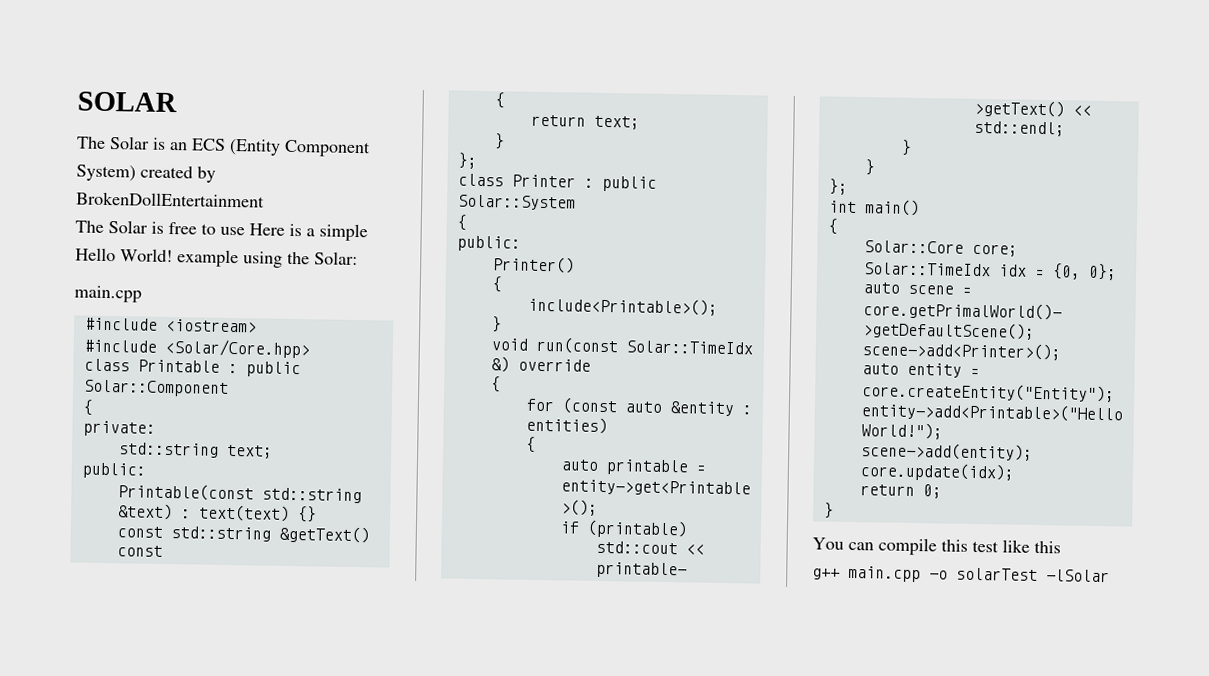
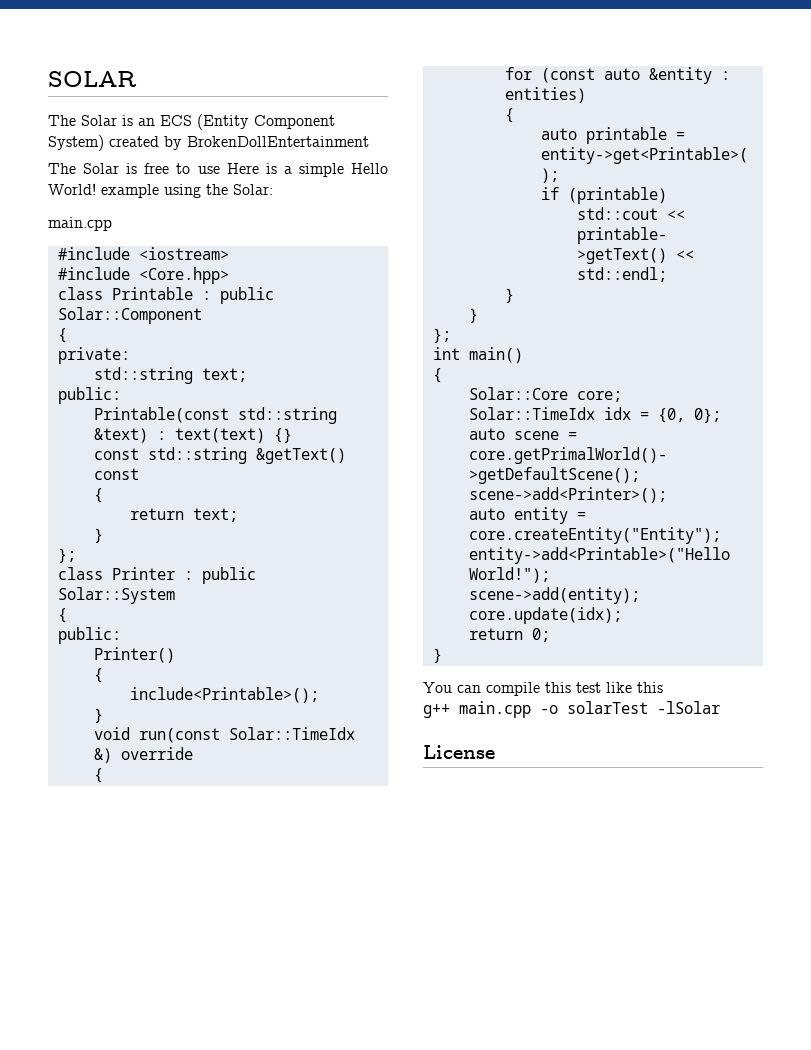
- #include <Solar/Core.hpp>
+ #include <Core.hpp>
+ License

